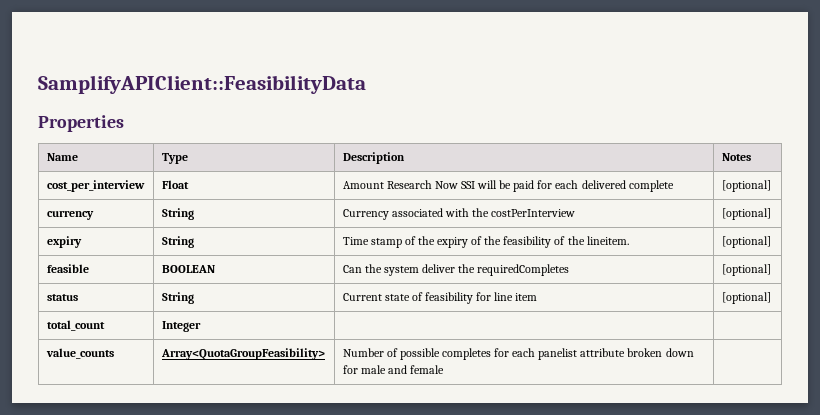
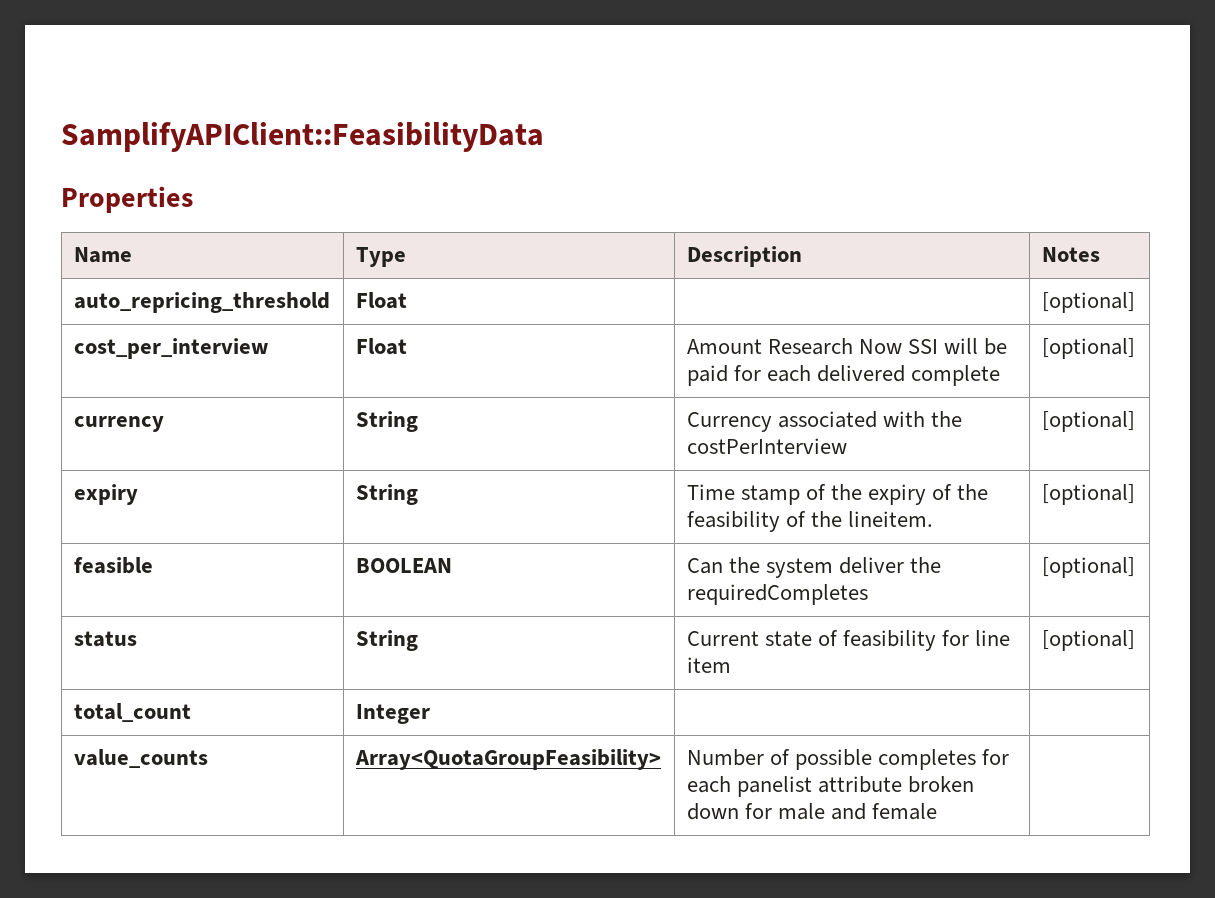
+ auto_repricing_threshold | Float | | [optional]

